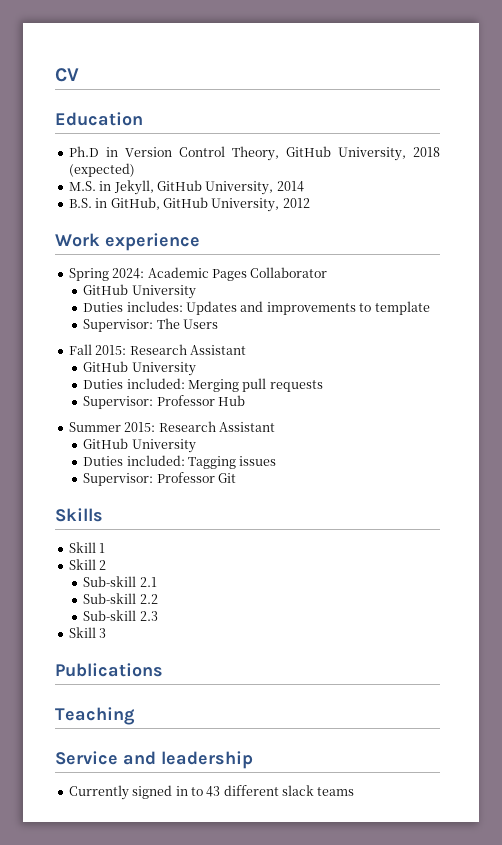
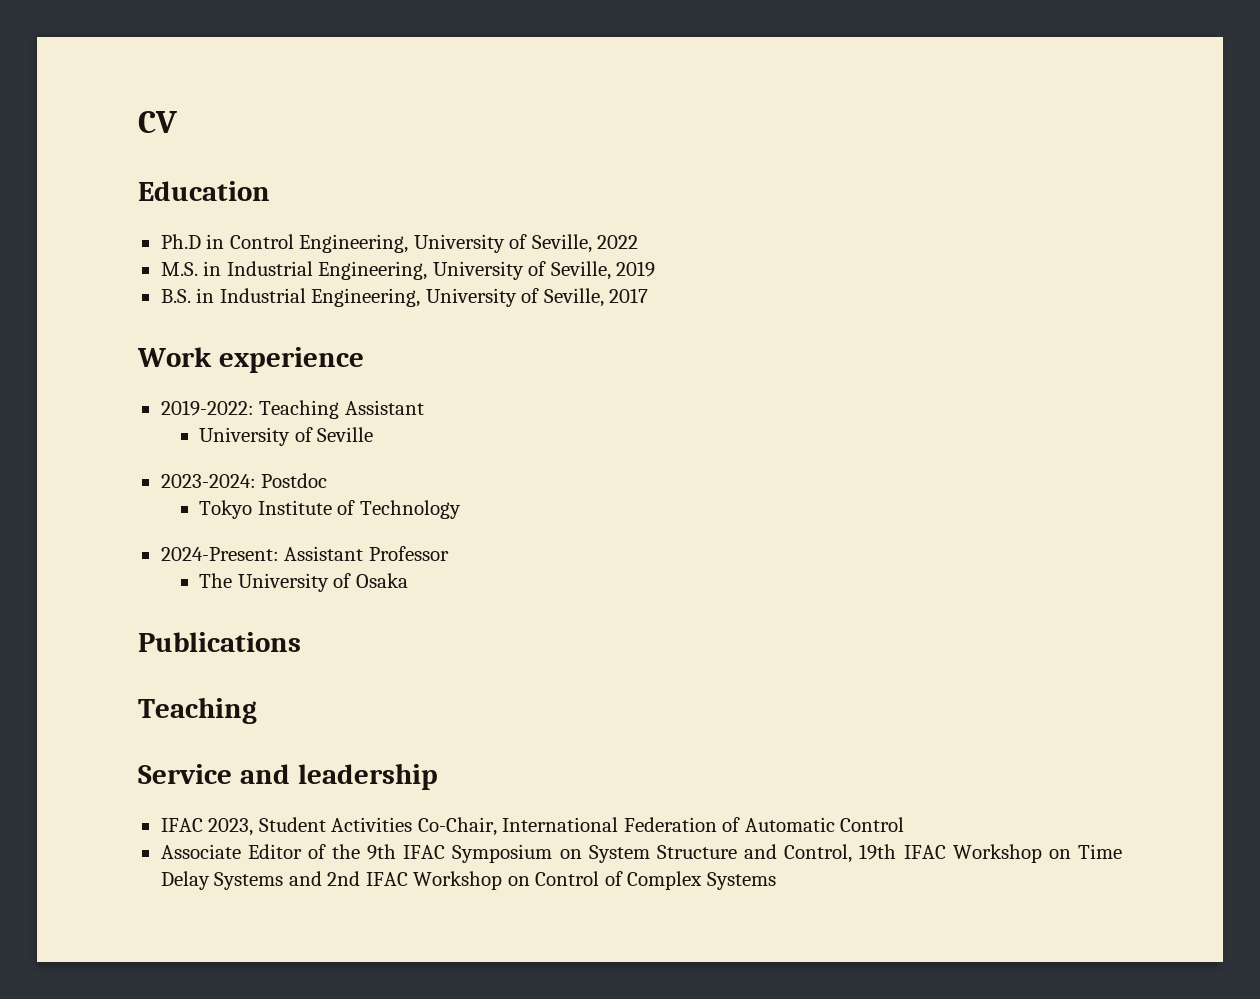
- Ph.D in Version Control Theory, GitHub University, 2018 (expected)
- M.S. in Jekyll, GitHub University, 2014
- B.S. in GitHub, GitHub University, 2012
+ Ph.D in Control Engineering, University of Seville, 2022
+ M.S. in Industrial Engineering, University of Seville, 2019
+ B.S. in Industrial Engineering, University of Seville, 2017
  Work experience
- Spring 2024: Academic Pages Collaborator
- GitHub University
- Duties includes: Updates and improvements to template
- Supervisor: The Users
- Fall 2015: Research Assistant
- GitHub University
- Duties included: Merging pull requests
- Supervisor: Professor Hub
- Summer 2015: Research Assistant
- GitHub University
- Duties included: Tagging issues
- Supervisor: Professor Git
- Skills
- Skill 1
- Skill 2
- Sub-skill 2.1
- Sub-skill 2.2
- Sub-skill 2.3
- Skill 3
+ 2019-2022: Teaching Assistant
+ University of Seville
+ 2023-2024: Postdoc
+ Tokyo Institute of Technology
+ 2024-Present: Assistant Professor
+ The University of Osaka
- Currently signed in to 43 different slack teams
+ IFAC 2023, Student Activities Co-Chair, International Federation of Automatic Control
+ Associate Editor of the 9th IFAC Symposium on System Structure and Control, 19th IFAC Workshop on Time Delay Systems and 2nd IFAC Workshop on Control of Complex Systems

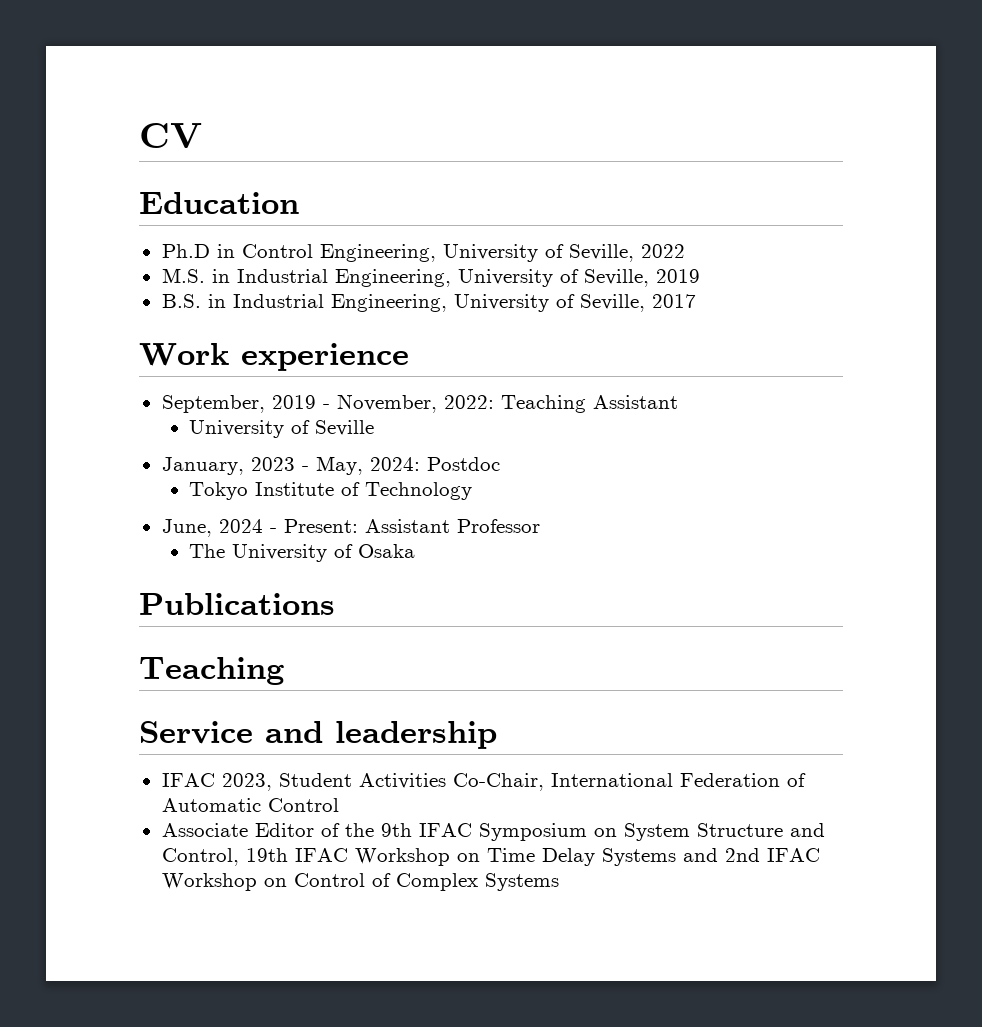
- 2019-2022: Teaching Assistant
+ September, 2019 - November, 2022: Teaching Assistant
- 2023-2024: Postdoc
+ January, 2023 - May, 2024: Postdoc
- 2024-Present: Assistant Professor
+ June, 2024 - Present: Assistant Professor

